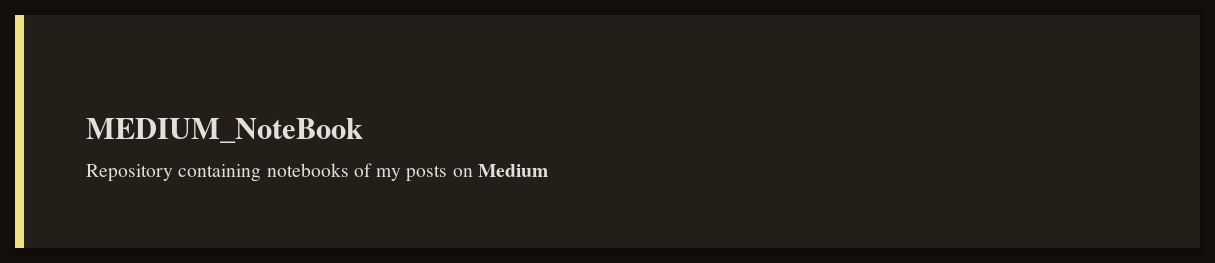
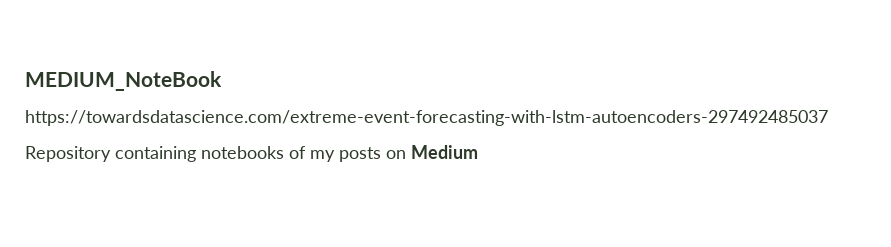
+ https://towardsdatascience.com/extreme-event-forecasting-with-lstm-autoencoders-297492485037

